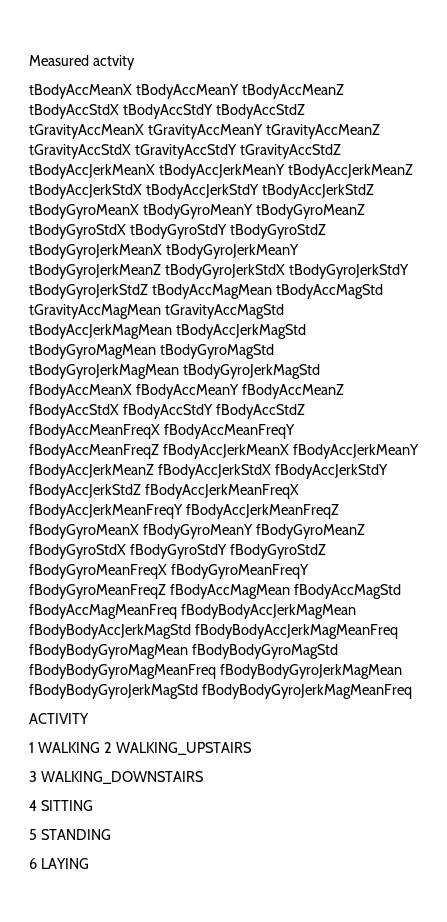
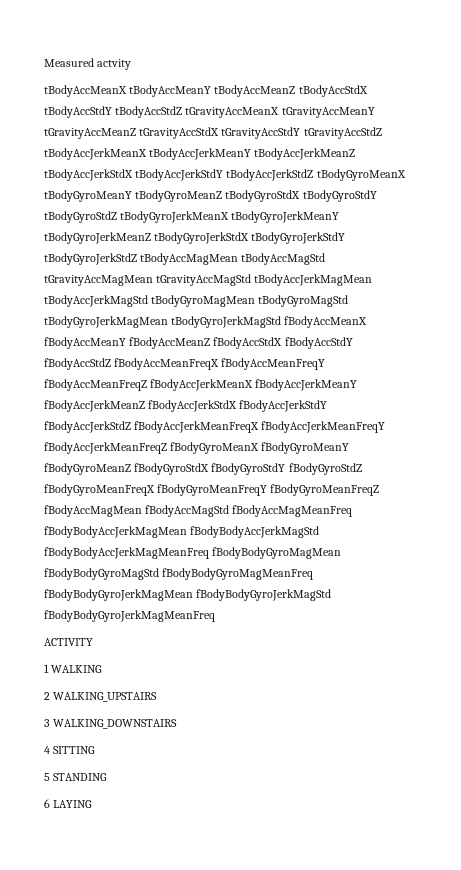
- 1 WALKING 2 WALKING_UPSTAIRS
+ 1 WALKING
+ 2 WALKING_UPSTAIRS

